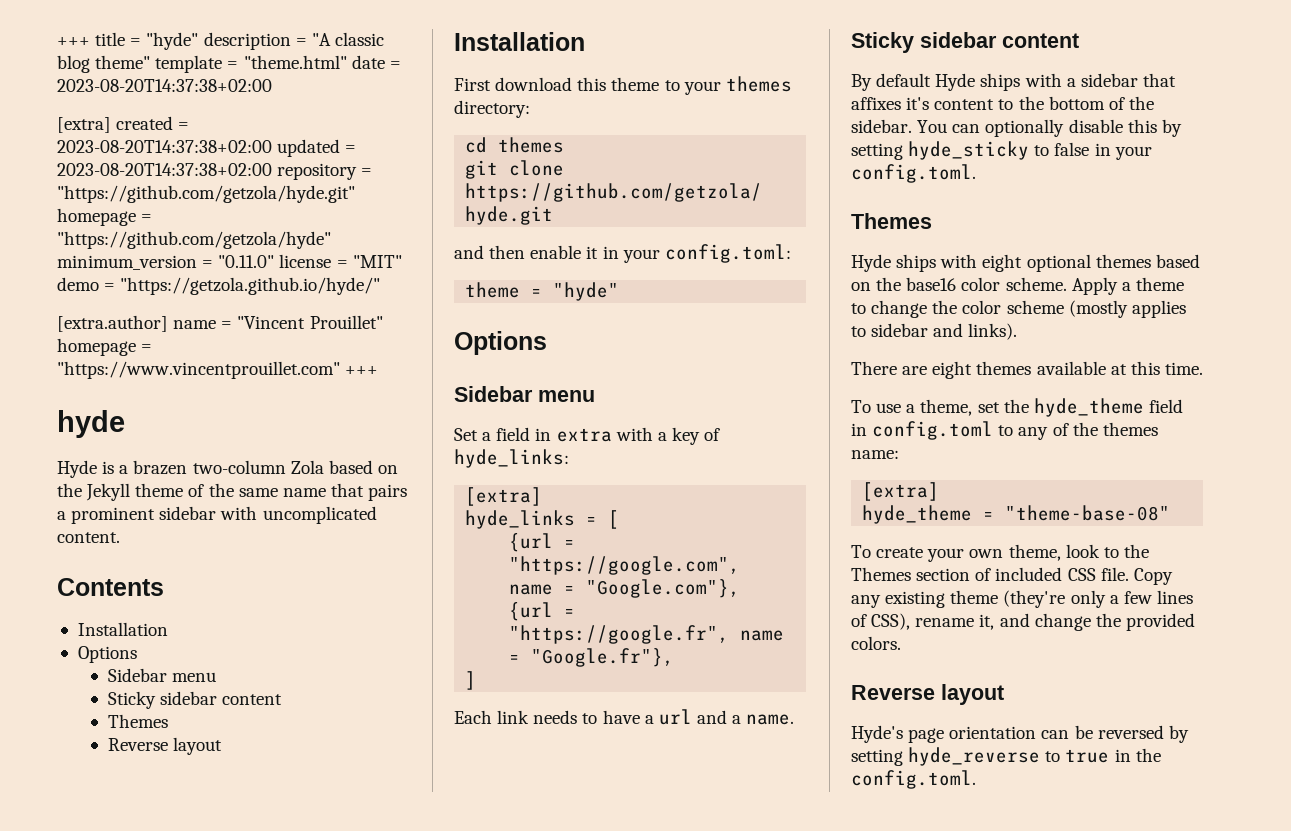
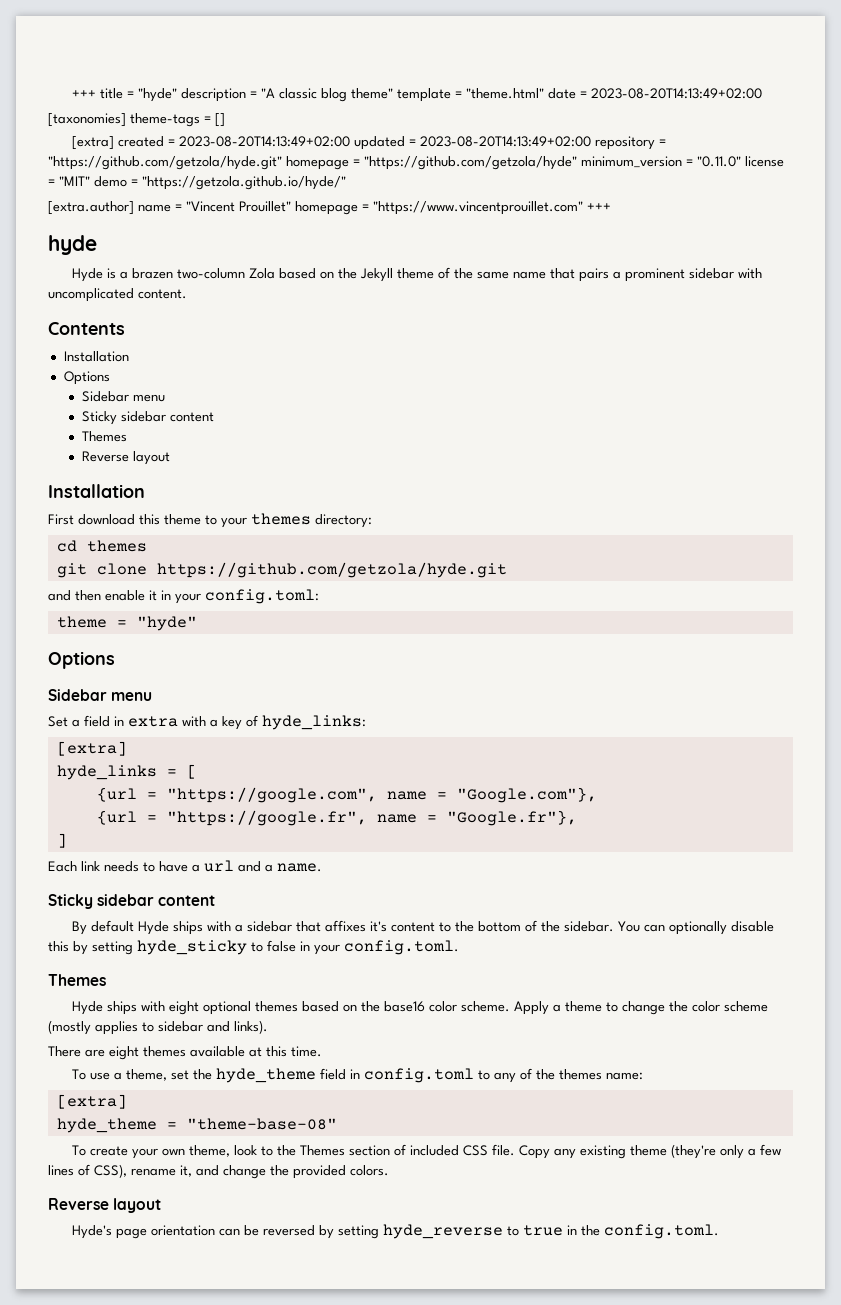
- +++ title = "hyde" description = "A classic blog theme" template = "theme.html" date = 2023-08-20T14:37:38+02:00
+ +++ title = "hyde" description = "A classic blog theme" template = "theme.html" date = 2023-08-20T14:13:49+02:00
+ [taxonomies] theme-tags = []
- [extra] created = 2023-08-20T14:37:38+02:00 updated = 2023-08-20T14:37:38+02:00 repository = "https://github.com/getzola/hyde.git" homepage = "https://github.com/getzola/hyde" minimum_version = "0.11.0" license = "MIT" demo = "https://getzola.github.io/hyde/"
+ [extra] created = 2023-08-20T14:13:49+02:00 updated = 2023-08-20T14:13:49+02:00 repository = "https://github.com/getzola/hyde.git" homepage = "https://github.com/getzola/hyde" minimum_version = "0.11.0" license = "MIT" demo = "https://getzola.github.io/hyde/"

